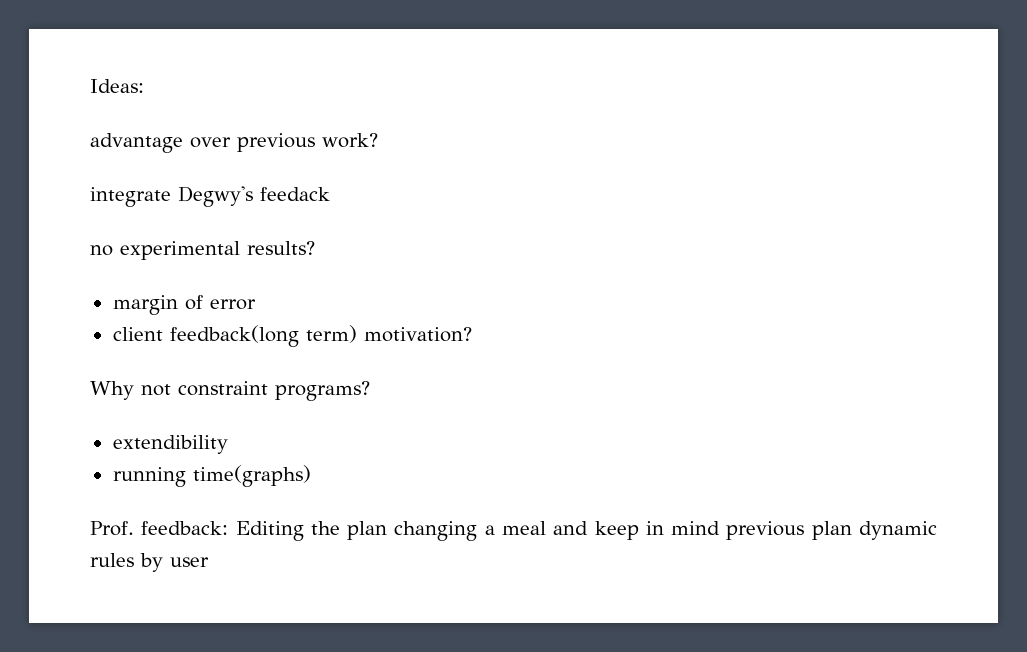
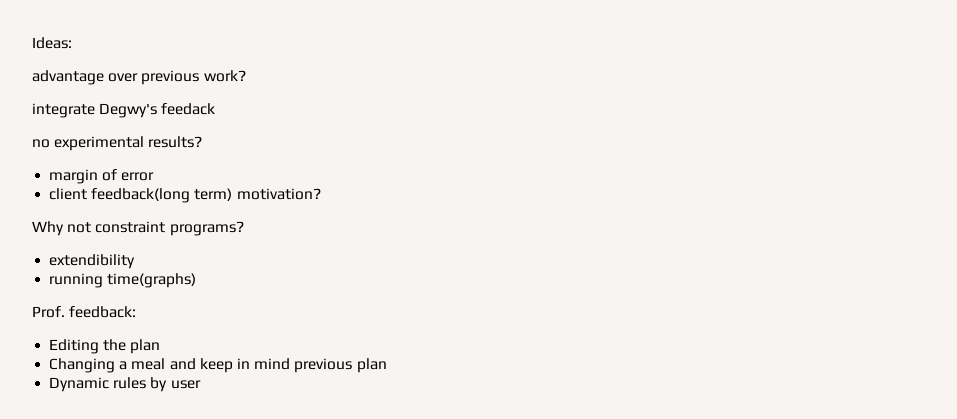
- Prof. feedback: Editing the plan changing a meal and keep in mind previous plan dynamic rules by user
+ Prof. feedback:
+ Editing the plan
+ Changing a meal and keep in mind previous plan
+ Dynamic rules by user

